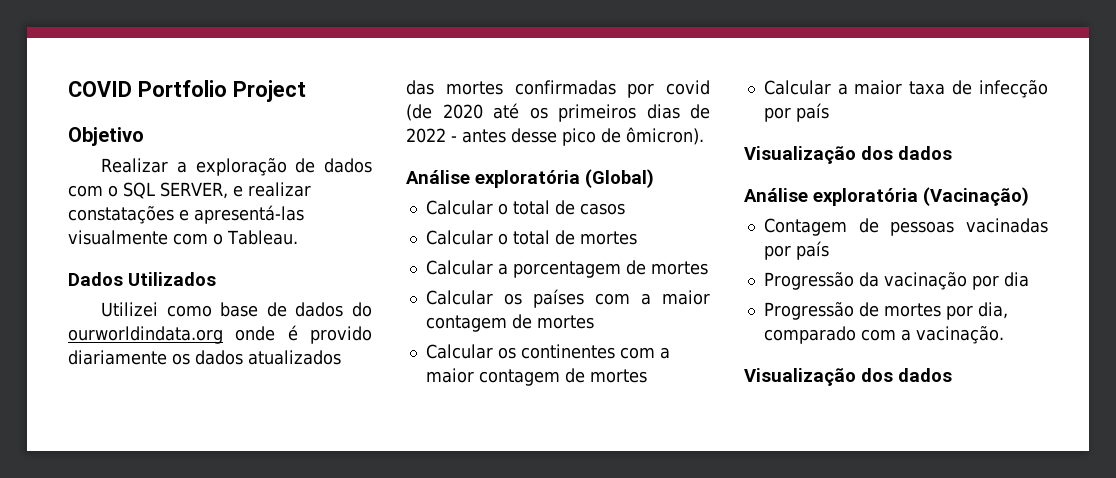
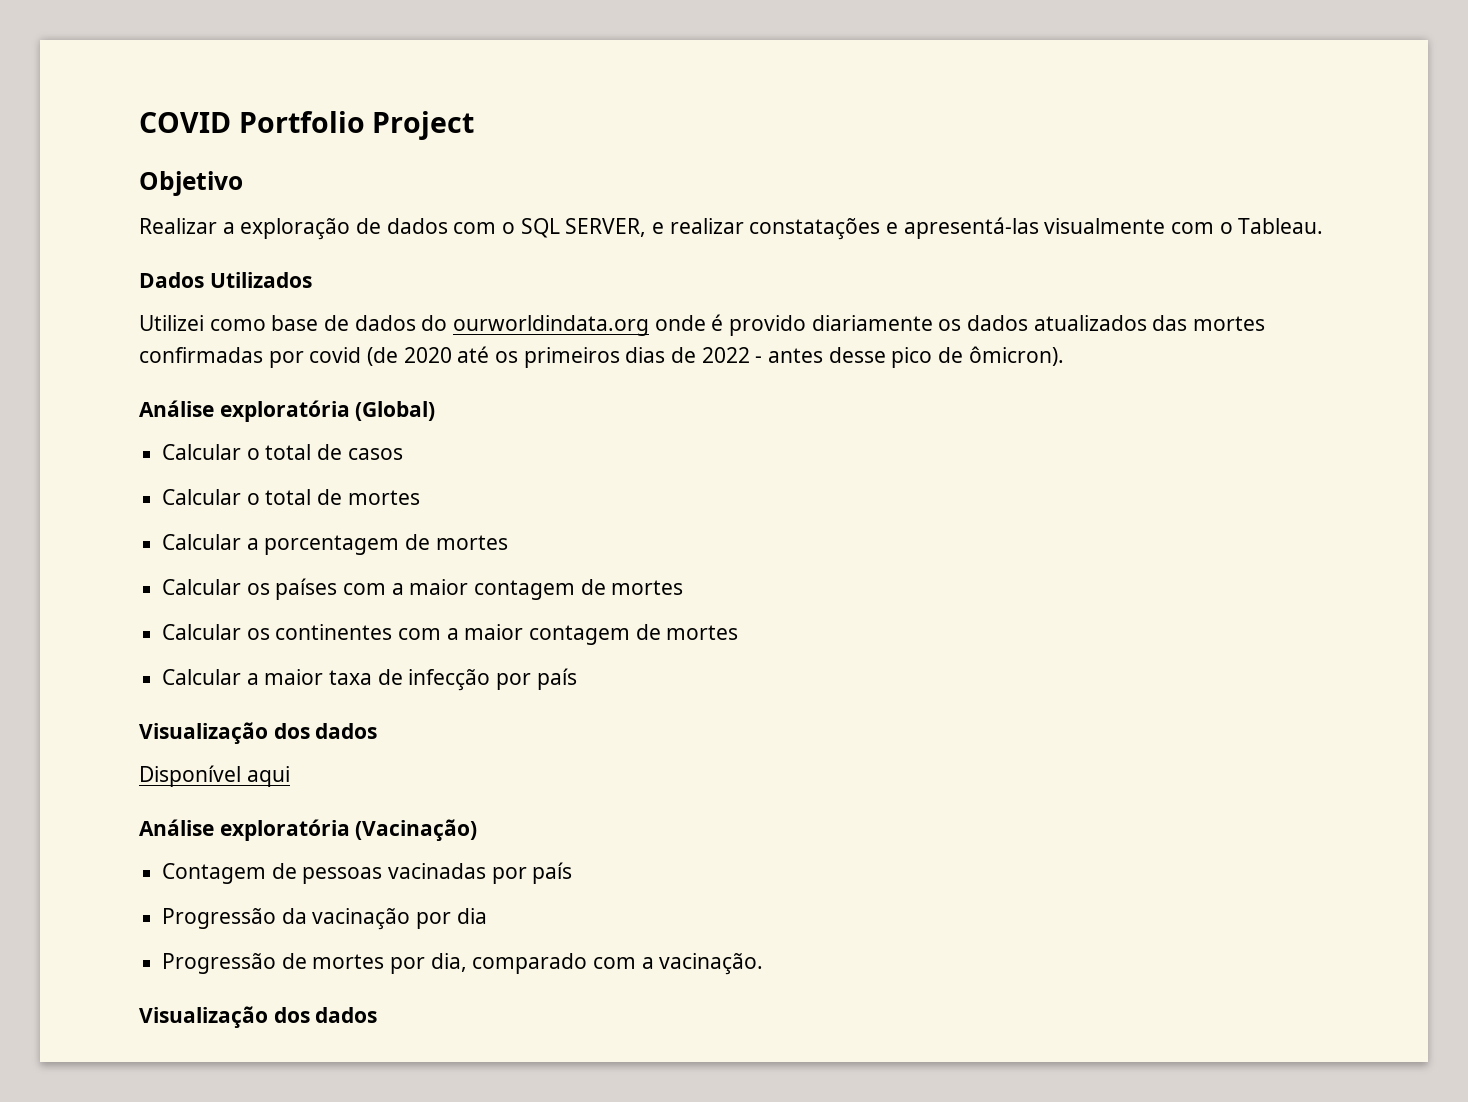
+ Disponível aqui

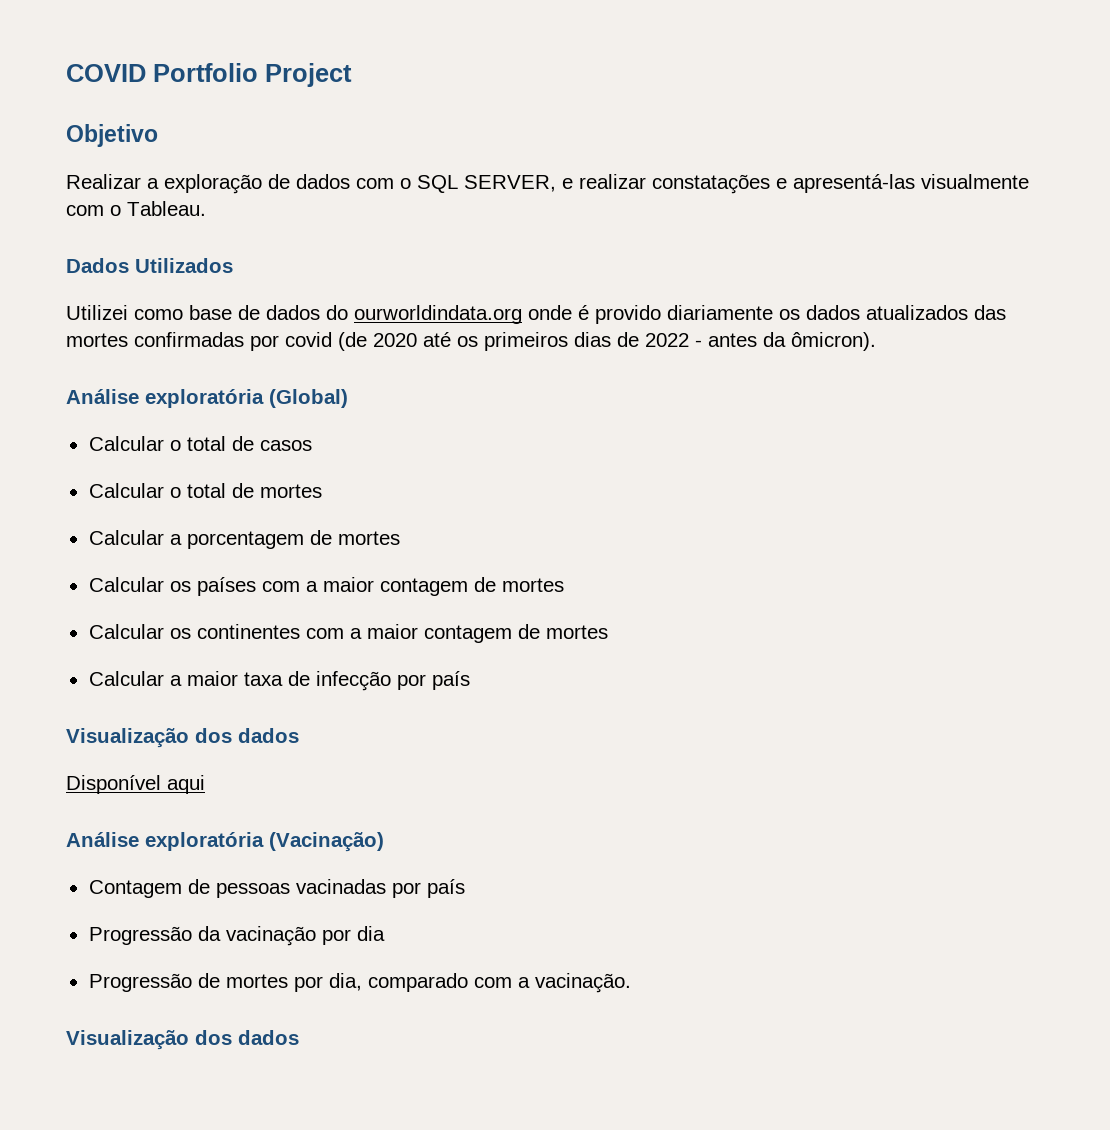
- Utilizei como base de dados do ourworldindata.org onde é provido diariamente os dados atualizados das mortes confirmadas por covid (de 2020 até os primeiros dias de 2022 - antes desse pico de ômicron).
+ Utilizei como base de dados do ourworldindata.org onde é provido diariamente os dados atualizados das mortes confirmadas por covid (de 2020 até os primeiros dias de 2022 - antes da ômicron).

